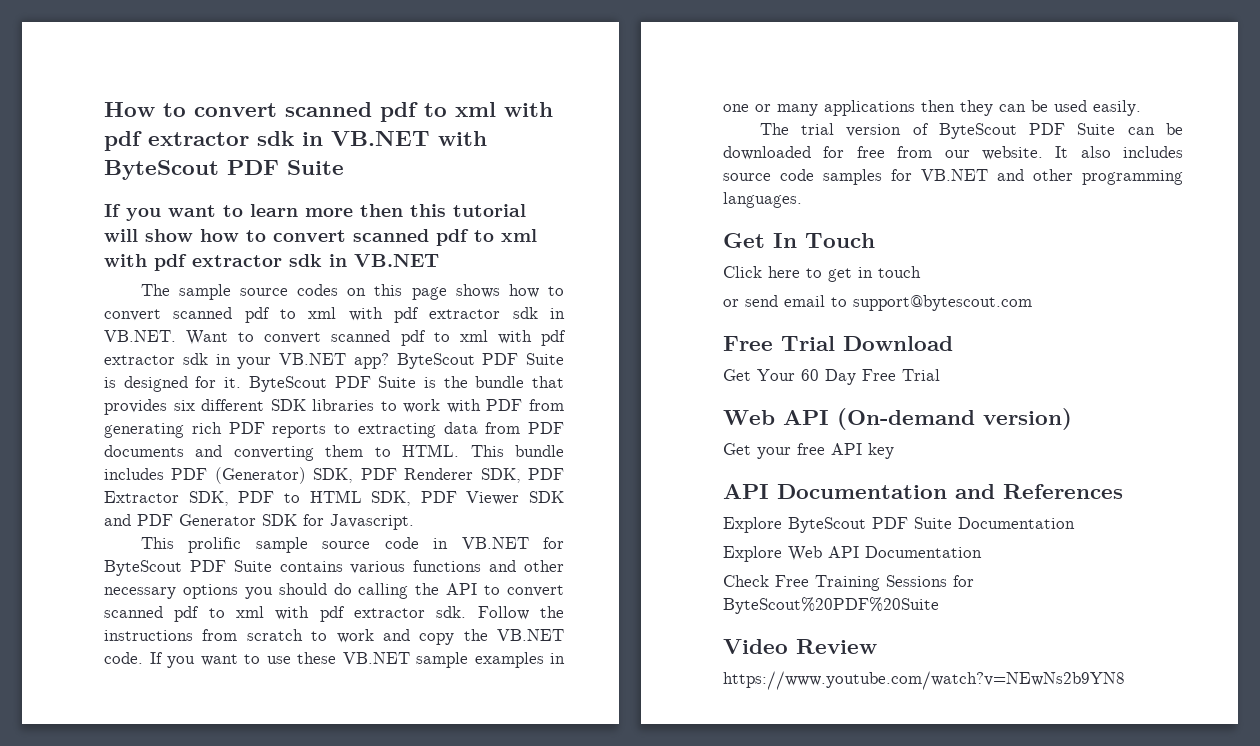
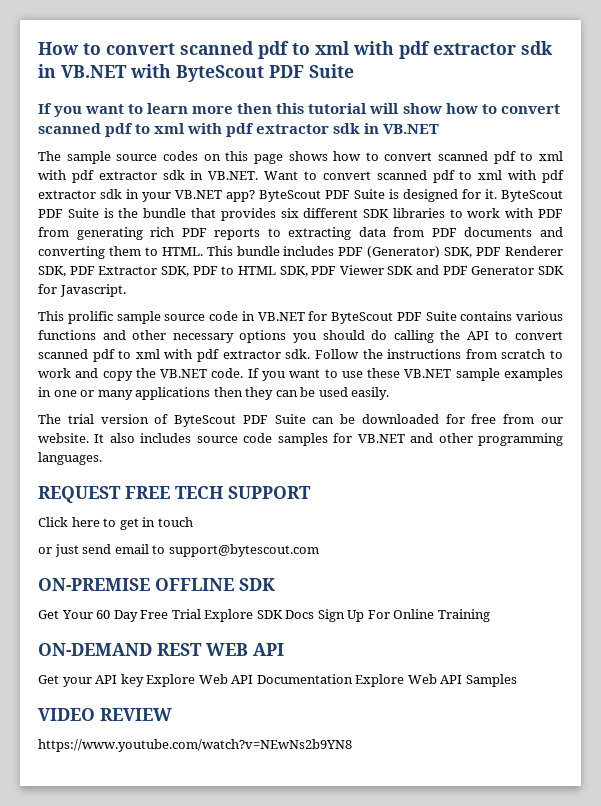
- Get In Touch
+ REQUEST FREE TECH SUPPORT
- or send email to support@bytescout.com
+ or just send email to support@bytescout.com
- Free Trial Download
+ ON-PREMISE OFFLINE SDK
- Get Your 60 Day Free Trial
- Web API (On-demand version)
+ Get Your 60 Day Free Trial Explore SDK Docs Sign Up For Online Training
+ ON-DEMAND REST WEB API
- Get your free API key
- API Documentation and References
- Explore ByteScout PDF Suite Documentation
- Explore Web API Documentation
- Check Free Training Sessions for ByteScout%20PDF%20Suite
- Video Review
+ Get your API key Explore Web API Documentation Explore Web API Samples
+ VIDEO REVIEW

